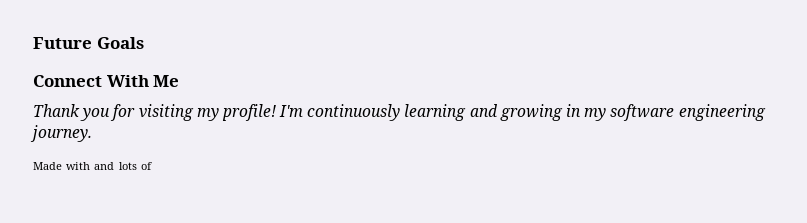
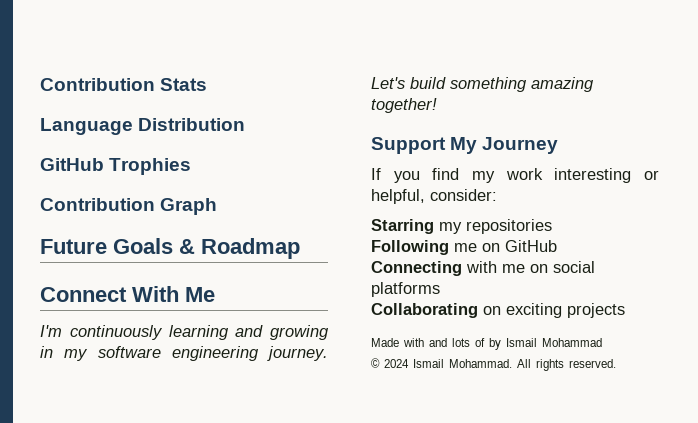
+ Contribution Stats
+ Language Distribution
+ GitHub Trophies
+ Contribution Graph
- Future Goals
+ Future Goals & Roadmap
- Thank you for visiting my profile!
+ Let's build something amazing together!
+ Support My Journey
+ If you find my work interesting or helpful, consider:
+ Starring my repositories
+ Following me on GitHub
+ Connecting with me on social platforms
+ Collaborating on exciting projects
- Made with and lots of
+ Made with and lots of by Ismail Mohammad
+ © 2024 Ismail Mohammad. All rights reserved.

